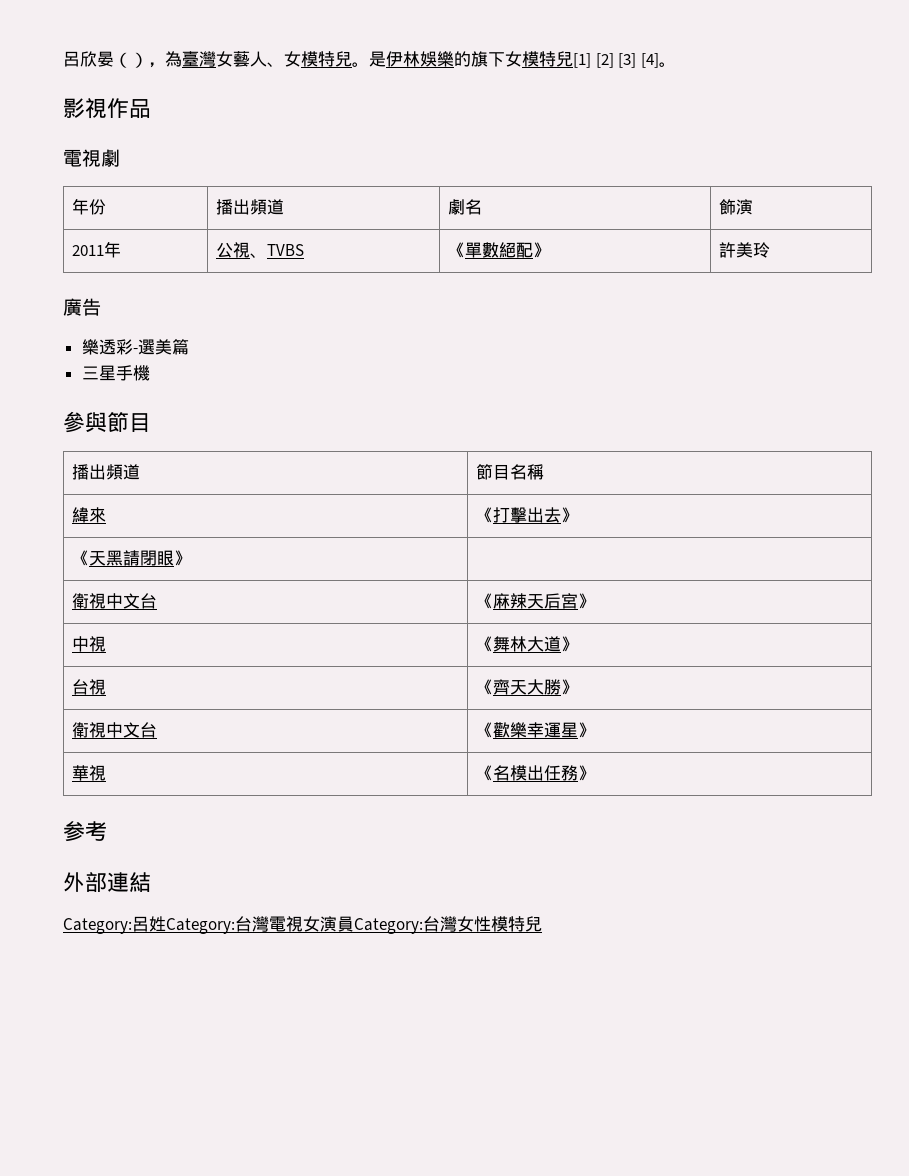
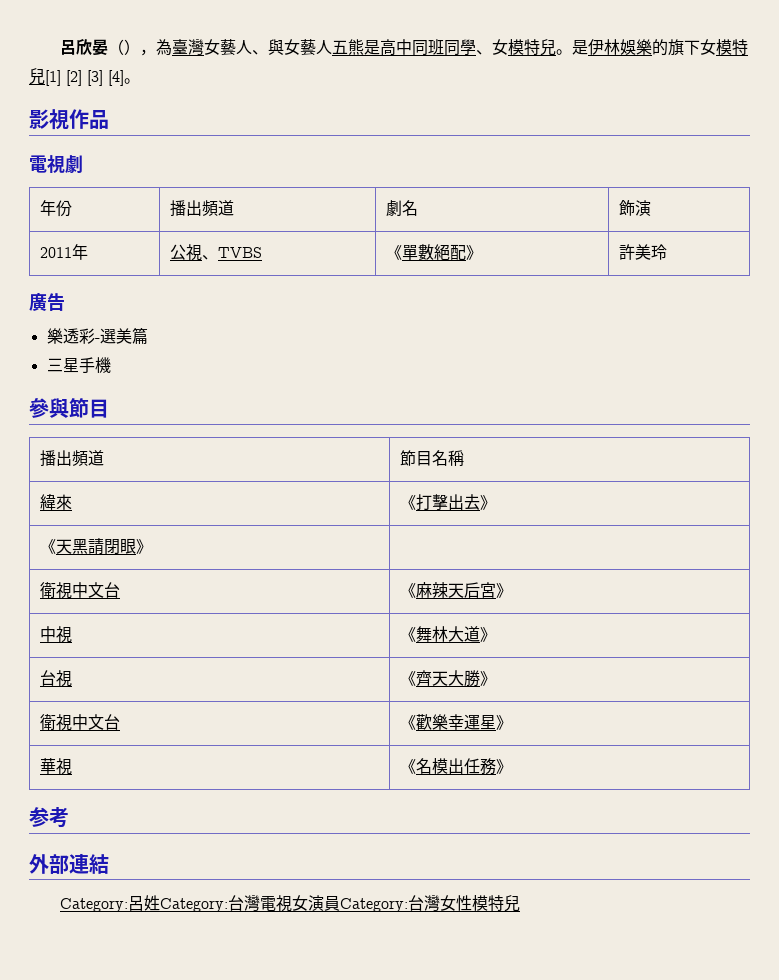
- 呂欣晏（），為臺灣女藝人、女模特兒。
+ 呂欣晏（），為臺灣女藝人、與女藝人五熊是高中同班同學、女模特兒。

